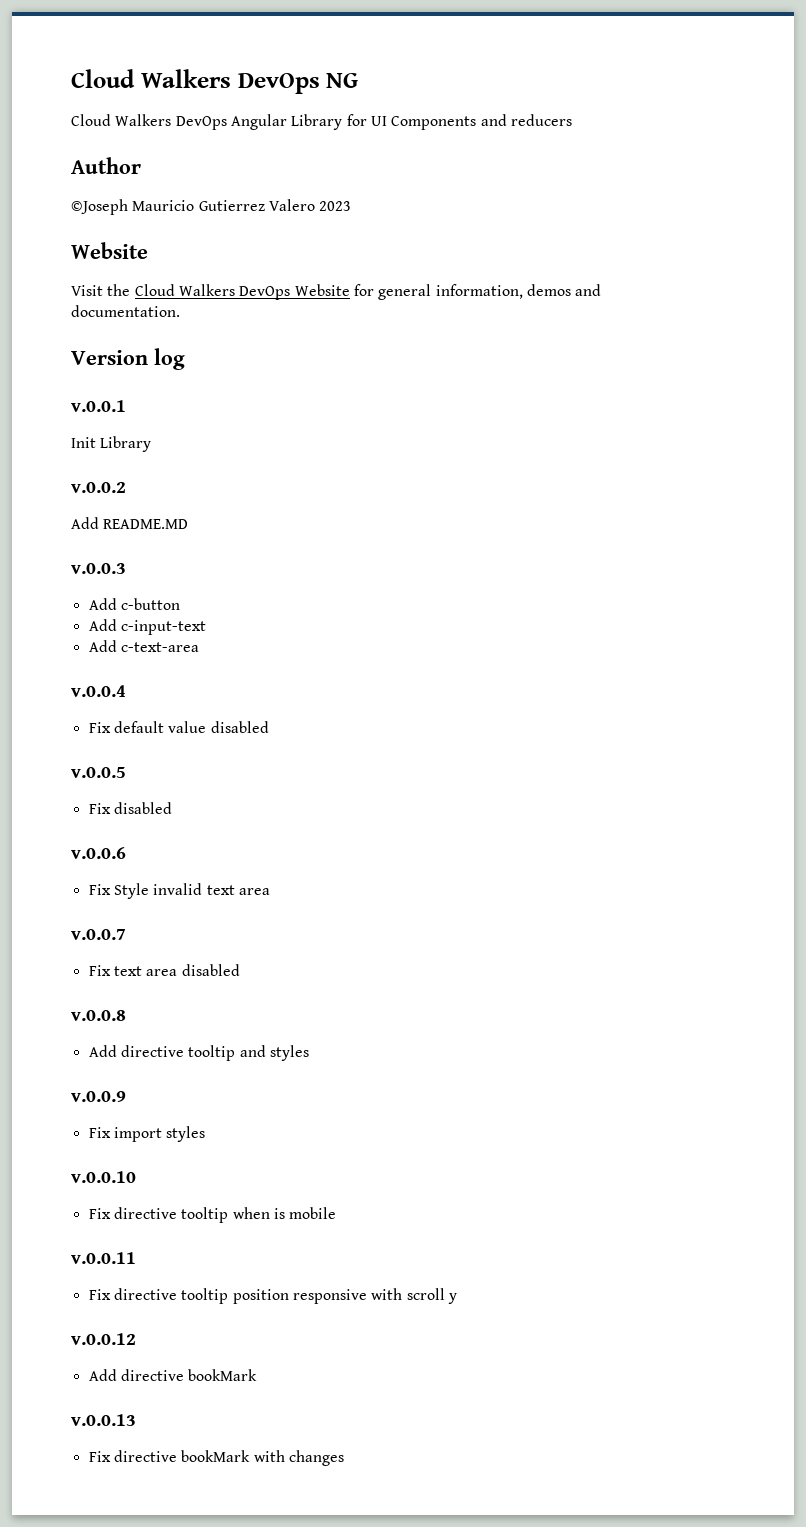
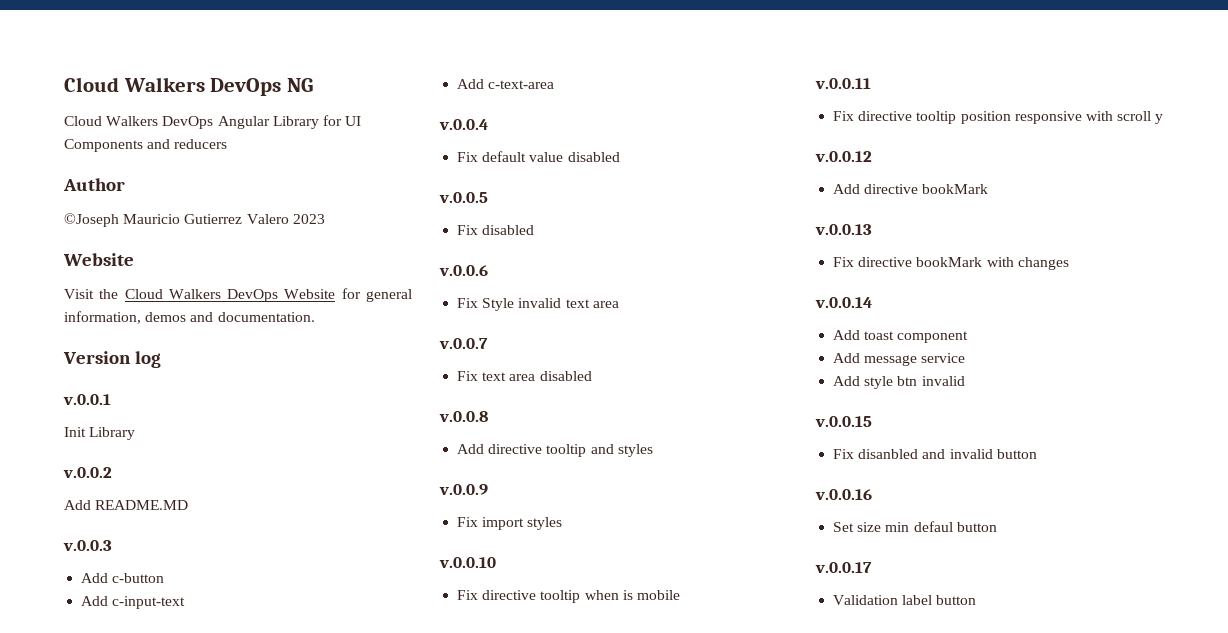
+ v.0.0.14
+ Add toast component
+ Add message service
+ Add style btn invalid
+ v.0.0.15
+ Fix disanbled and invalid button
+ v.0.0.16
+ Set size min defaul button
+ v.0.0.17
+ Validation label button

